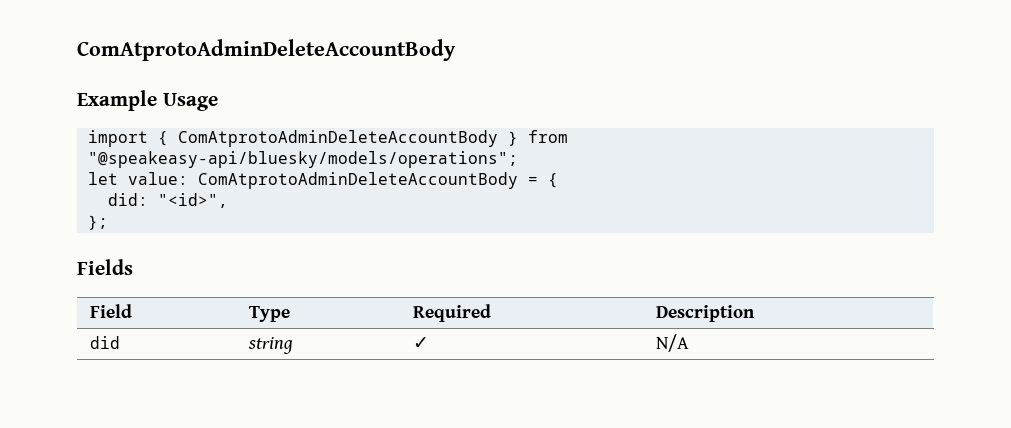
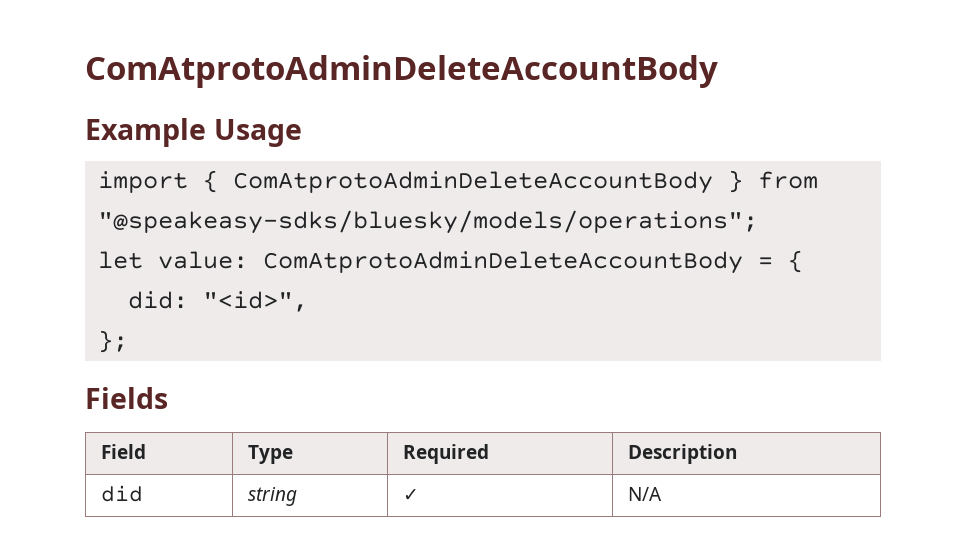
- import { ComAtprotoAdminDeleteAccountBody } from "@speakeasy-api/bluesky/models/operations";
+ import { ComAtprotoAdminDeleteAccountBody } from "@speakeasy-sdks/bluesky/models/operations";

